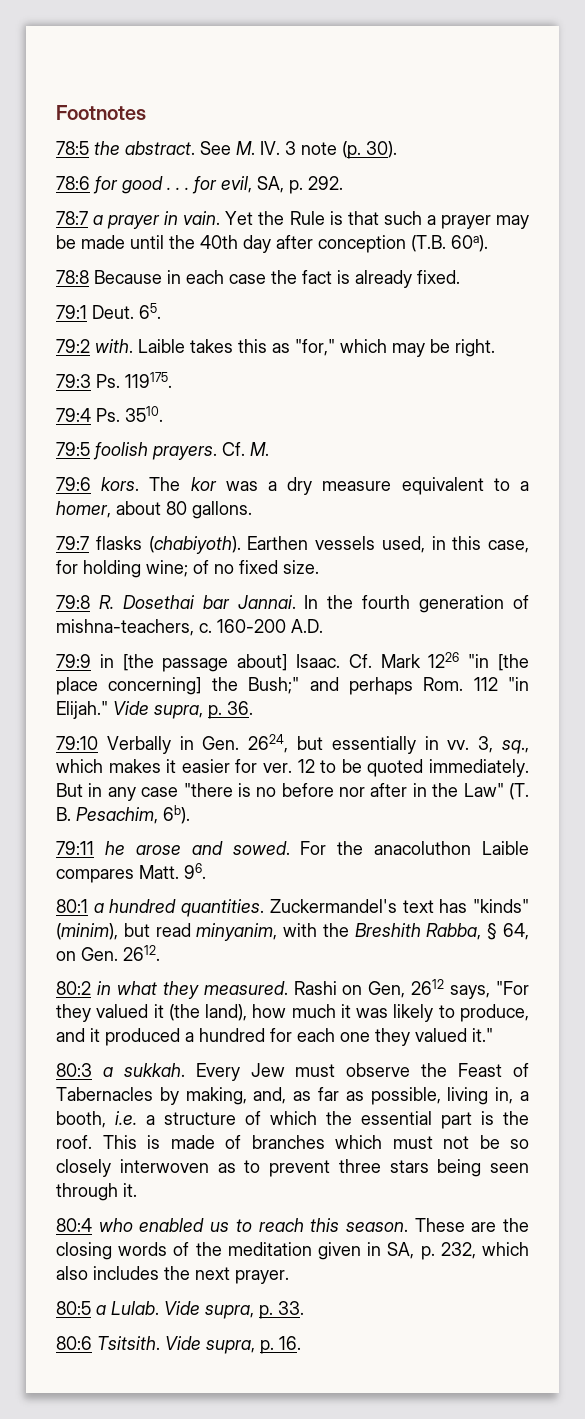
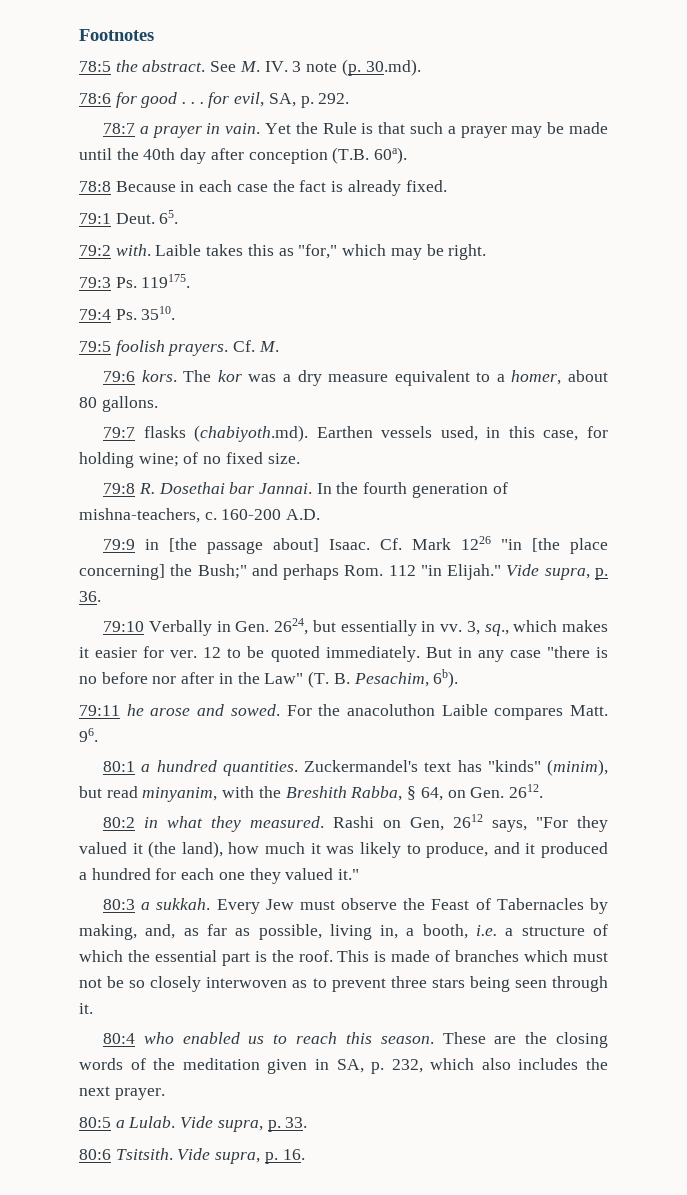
- See M. IV. 3 note (p. 30).
+ See M. IV. 3 note (p. 30.md).
- 79:7 flasks (chabiyoth). Earthen vessels used, in this case, for holding wine; of no fixed size.
+ 79:7 flasks (chabiyoth.md). Earthen vessels used, in this case, for holding wine; of no fixed size.

